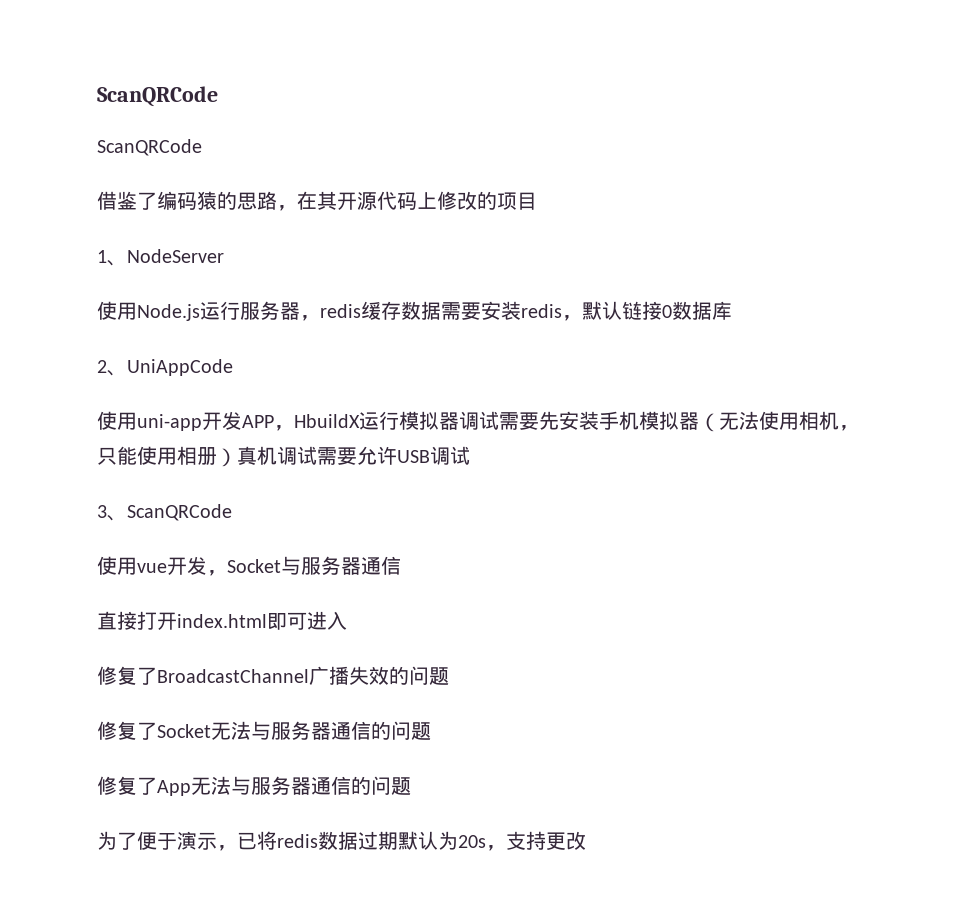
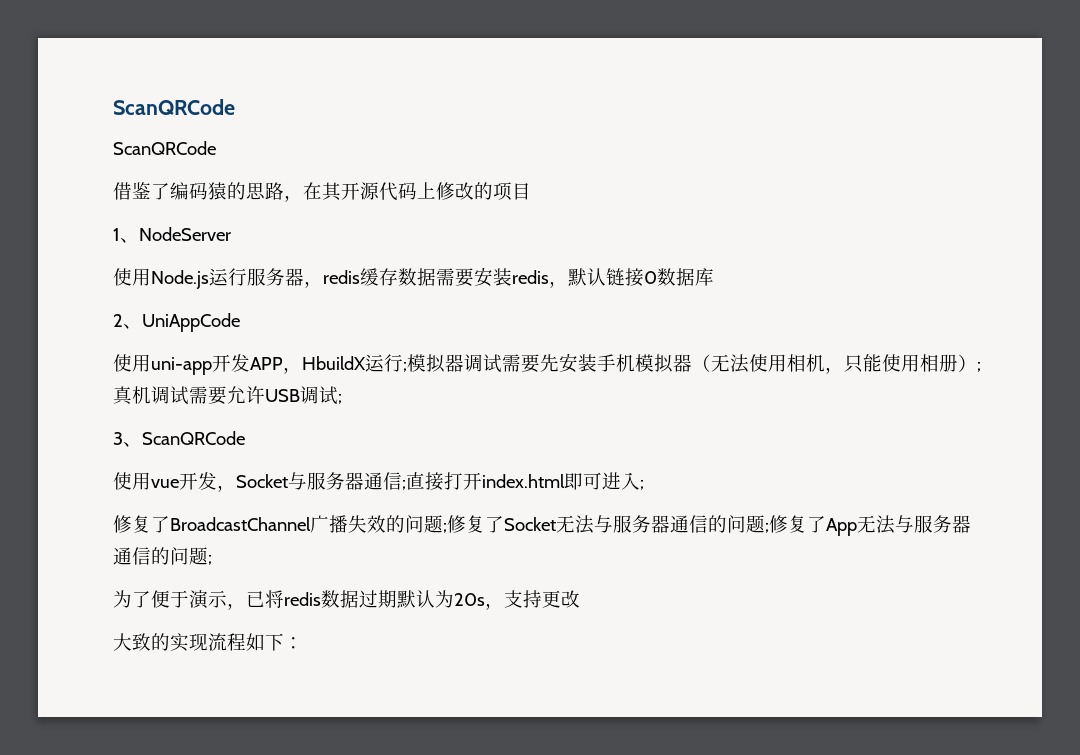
- 使用uni-app开发APP，HbuildX运行模拟器调试需要先安装手机模拟器（无法使用相机，只能使用相册）真机调试需要允许USB调试
+ 使用uni-app开发APP，HbuildX运行;模拟器调试需要先安装手机模拟器（无法使用相机，只能使用相册）;真机调试需要允许USB调试;
- 使用vue开发，Socket与服务器通信
- 直接打开index.html即可进入
+ 使用vue开发，Socket与服务器通信;直接打开index.html即可进入;
- 修复了BroadcastChannel广播失效的问题
- 修复了Socket无法与服务器通信的问题
- 修复了App无法与服务器通信的问题
+ 修复了BroadcastChannel广播失效的问题;修复了Socket无法与服务器通信的问题;修复了App无法与服务器通信的问题;
+ 大致的实现流程如下：

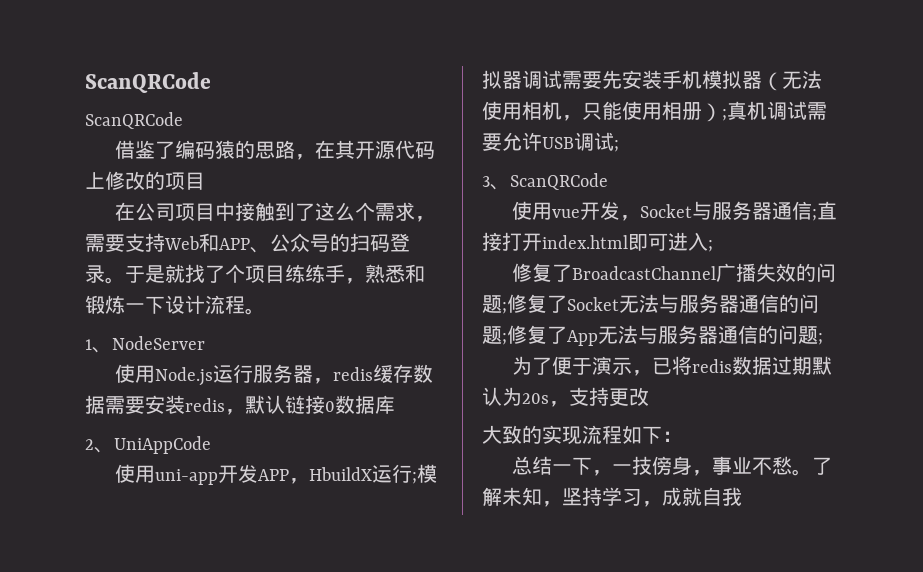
+ 在公司项目中接触到了这么个需求，需要支持Web和APP、公众号的扫码登录。于是就找了个项目练练手，熟悉和锻炼一下设计流程。
+ 总结一下，一技傍身，事业不愁。了解未知，坚持学习，成就自我

